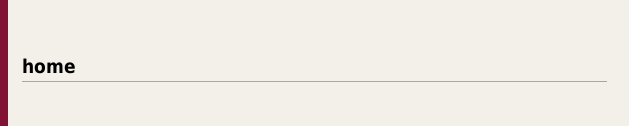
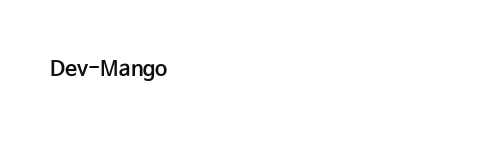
- home
+ Dev-Mango

